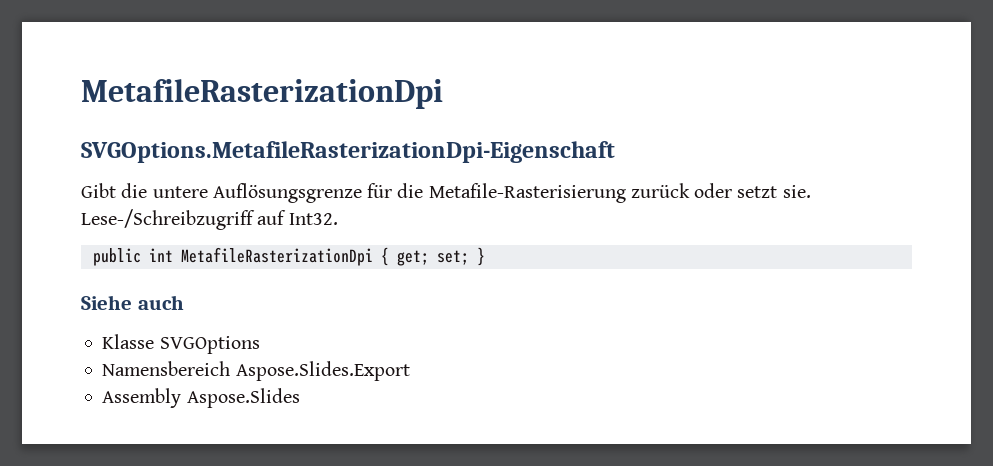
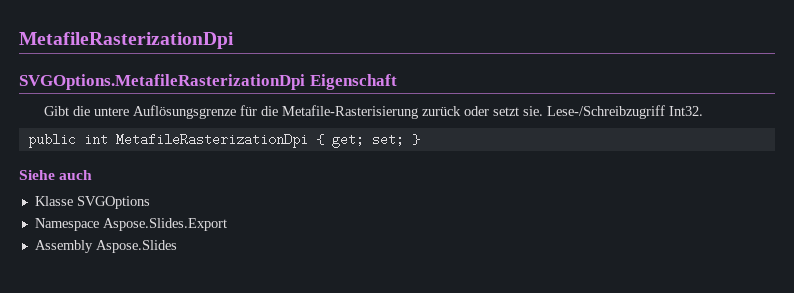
- SVGOptions.MetafileRasterizationDpi-Eigenschaft
+ SVGOptions.MetafileRasterizationDpi Eigenschaft
- Lese-/Schreibzugriff auf Int32.
+ Lese-/Schreibzugriff Int32.
- Namensbereich Aspose.Slides.Export
+ Namespace Aspose.Slides.Export

